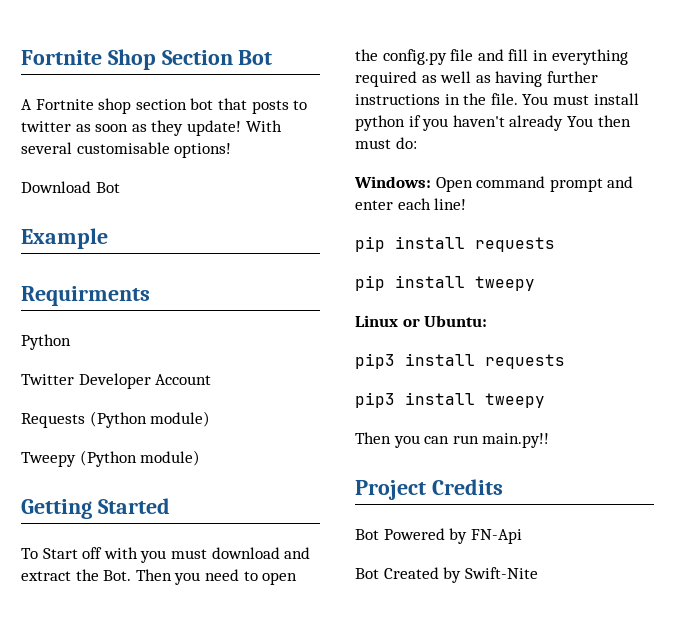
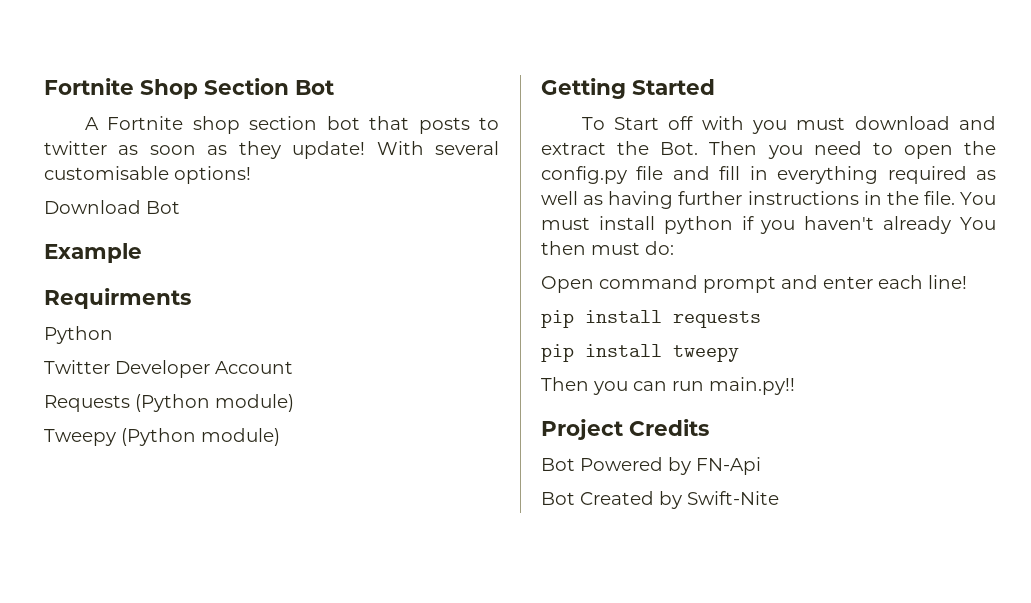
- Windows: Open command prompt and enter each line!
+ Open command prompt and enter each line!
- Linux or Ubuntu:
- pip3 install requests
- pip3 install tweepy

